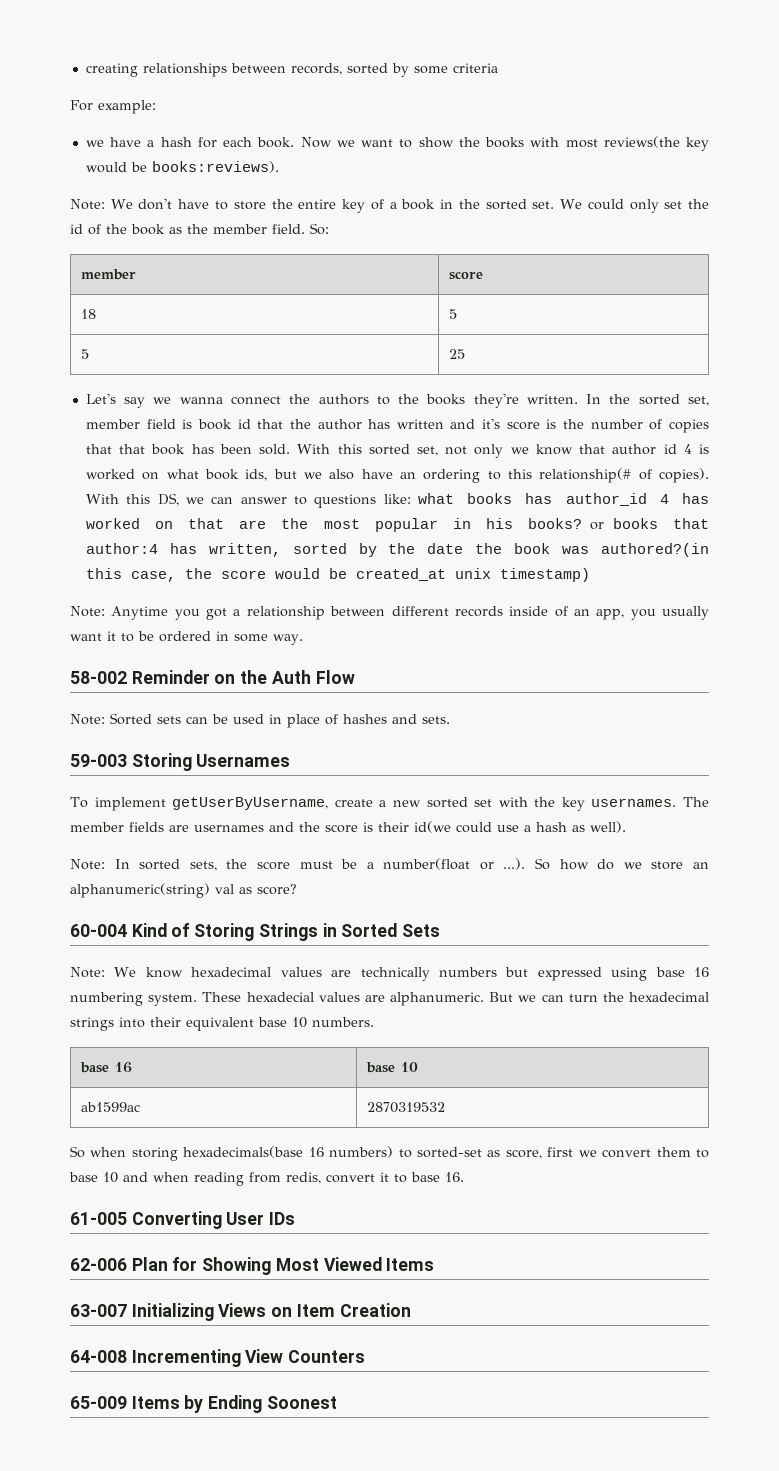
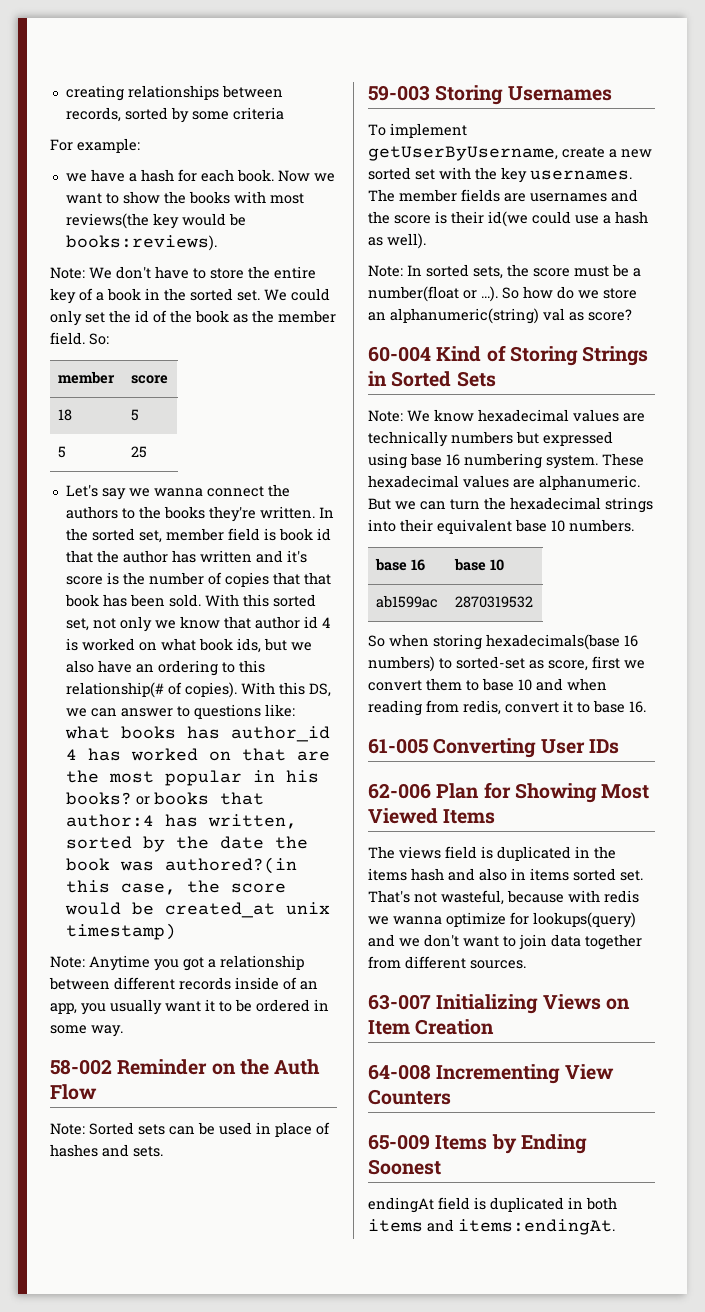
- These hexadecial values are alphanumeric.
+ These hexadecimal values are alphanumeric.
+ The views field is duplicated in the items hash and also in items sorted set. That's not wasteful, because with redis we wanna optimize for lookups(query) and we don't want to join data together from different sources.
+ endingAt field is duplicated in both items and items:endingAt.

